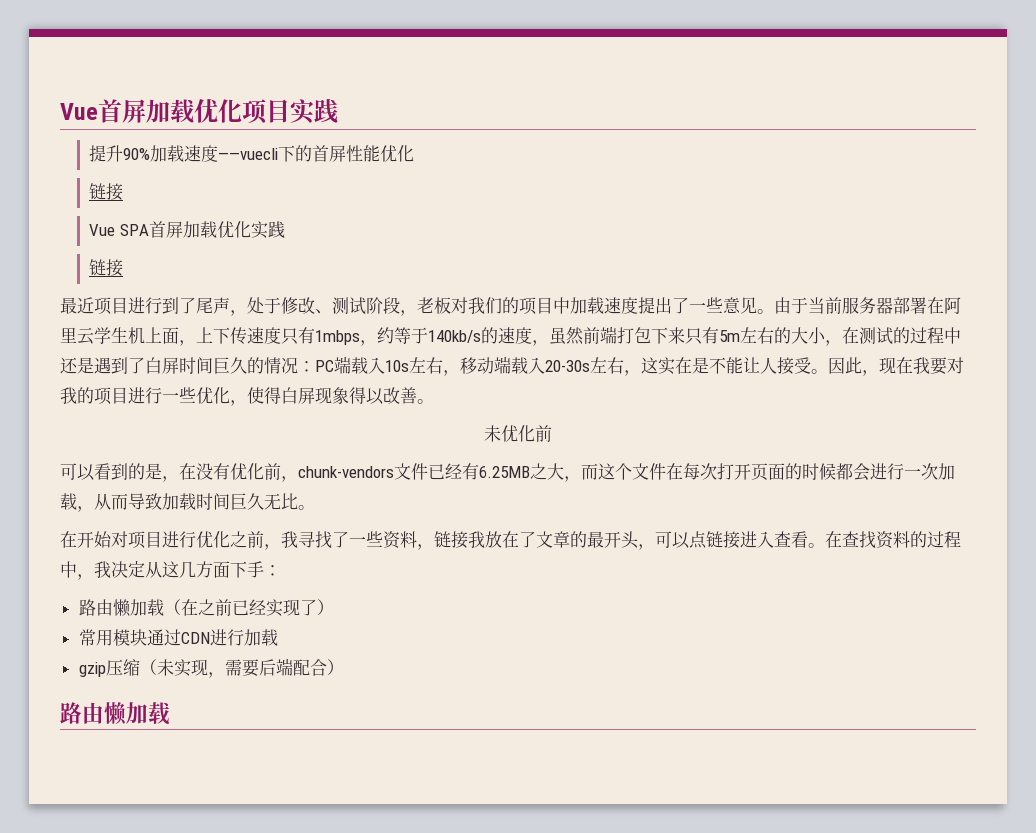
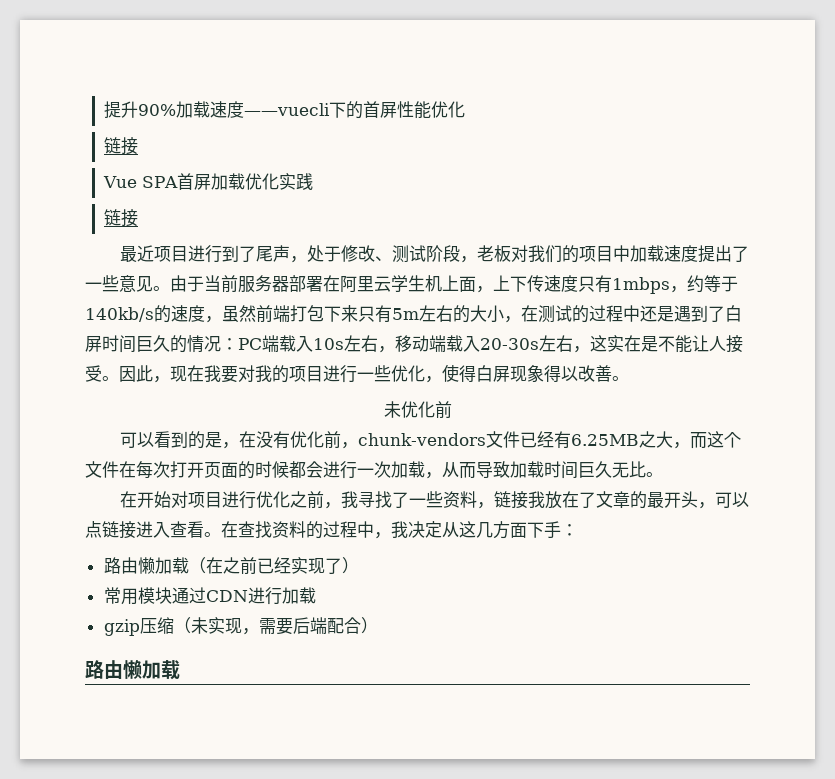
- Vue首屏加载优化项目实践

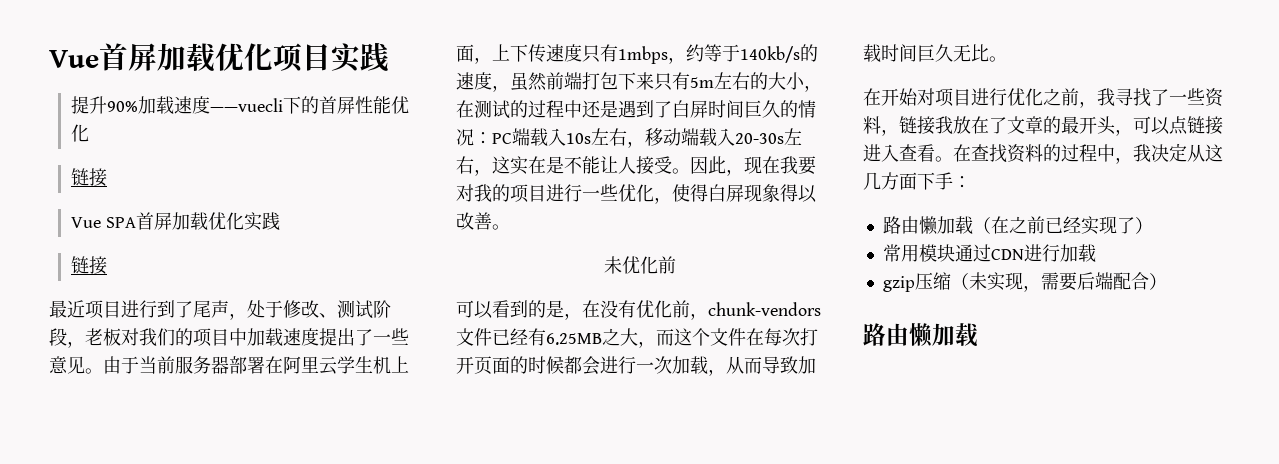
+ Vue首屏加载优化项目实践

